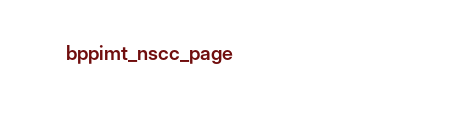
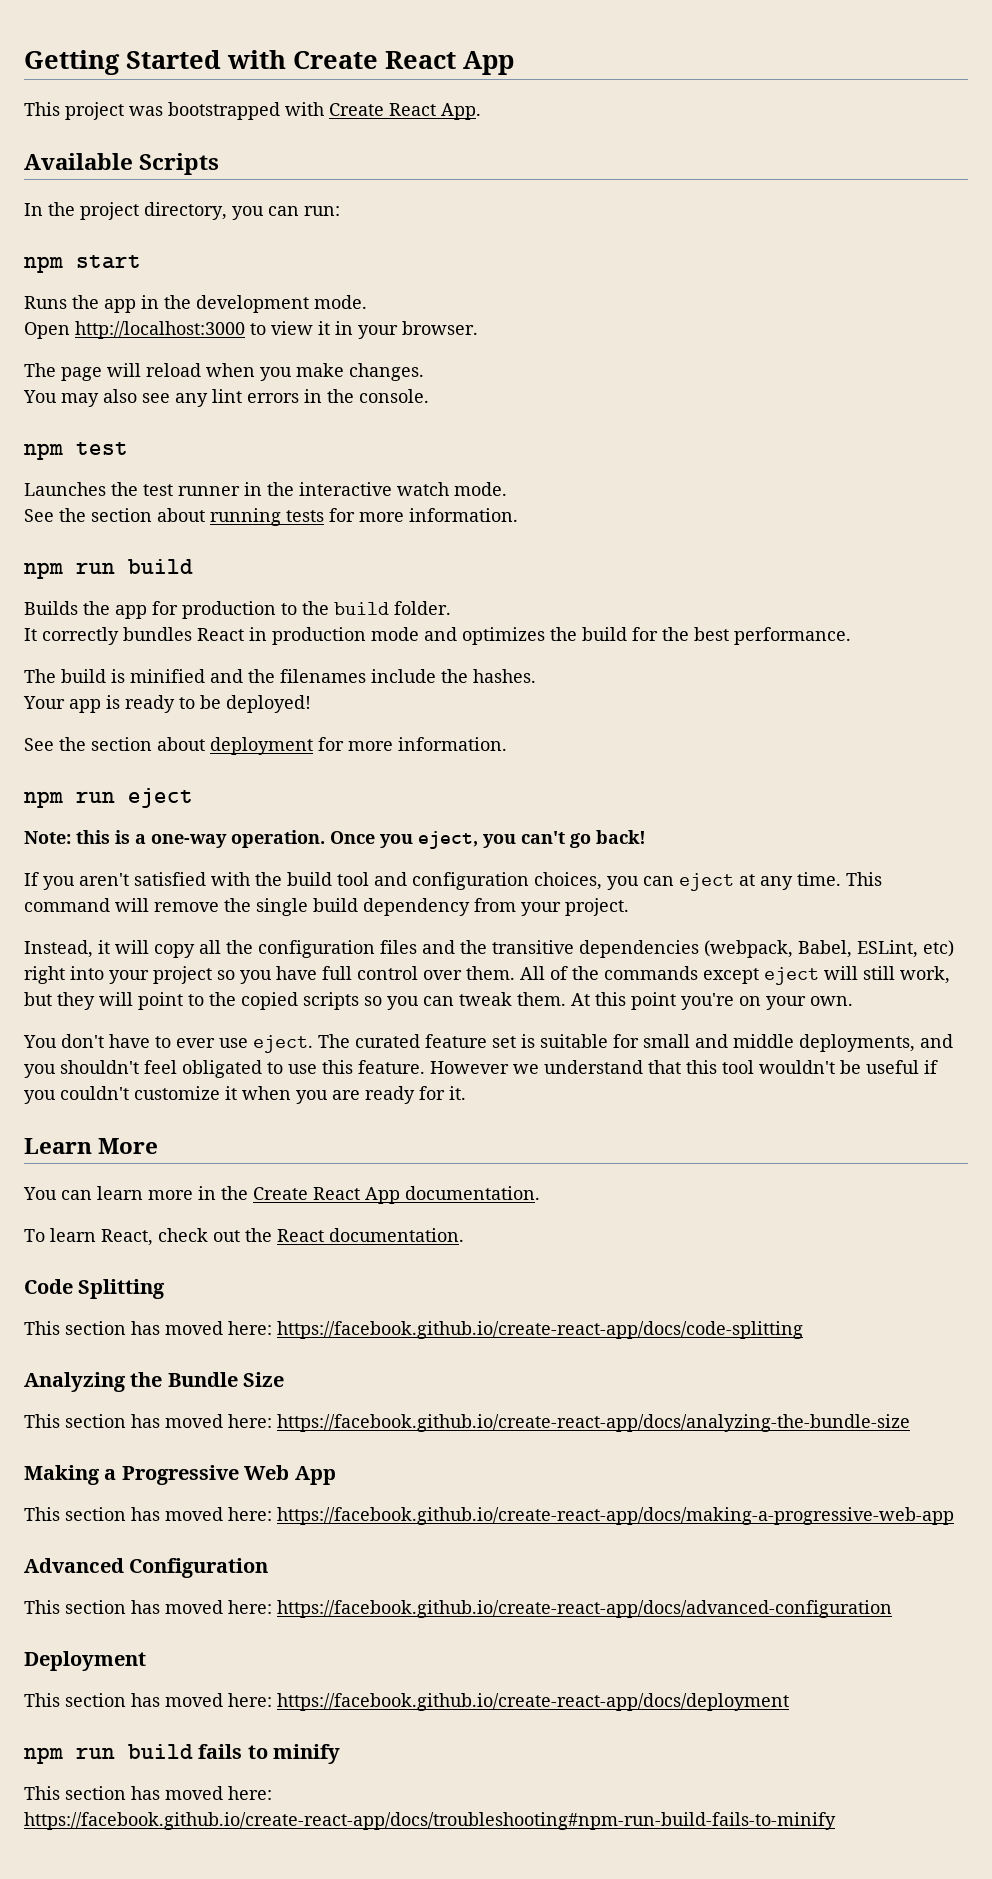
- bppimt_nscc_page
+ Getting Started with Create React App
+ This project was bootstrapped with Create React App.
+ Available Scripts
+ In the project directory, you can run:
+ npm start
+ Runs the app in the development mode.
+ Open http://localhost:3000 to view it in your browser.
+ The page will reload when you make changes.
+ You may also see any lint errors in the console.
+ npm test
+ Launches the test runner in the interactive watch mode.
+ See the section about running tests for more information.
+ npm run build
+ Builds the app for production to the build folder.
+ It correctly bundles React in production mode and optimizes the build for the best performance.
+ The build is minified and the filenames include the hashes.
+ Your app is ready to be deployed!
+ See the section about deployment for more information.
+ npm run eject
+ Note: this is a one-way operation. Once you eject, you can't go back!
+ If you aren't satisfied with the build tool and configuration choices, you can eject at any time. This command will remove the single build dependency from your project.
+ Instead, it will copy all the configuration files and the transitive dependencies (webpack, Babel, ESLint, etc) right into your project so you have full control over them. All of the commands except eject will still work, but they will point to the copied scripts so you can tweak them. At this point you're on your own.
+ You don't have to ever use eject. The curated feature set is suitable for small and middle deployments, and you shouldn't feel obligated to use this feature. However we understand that this tool wouldn't be useful if you couldn't customize it when you are ready for it.
+ Learn More
+ You can learn more in the Create React App documentation.
+ To learn React, check out the React documentation.
+ Code Splitting
+ This section has moved here: https://facebook.github.io/create-react-app/docs/code-splitting
+ Analyzing the Bundle Size
+ This section has moved here: https://facebook.github.io/create-react-app/docs/analyzing-the-bundle-size
+ Making a Progressive Web App
+ This section has moved here: https://facebook.github.io/create-react-app/docs/making-a-progressive-web-app
+ Advanced Configuration
+ This section has moved here: https://facebook.github.io/create-react-app/docs/advanced-configuration
+ Deployment
+ This section has moved here: https://facebook.github.io/create-react-app/docs/deployment
+ npm run build fails to minify
+ This section has moved here: https://facebook.github.io/create-react-app/docs/troubleshooting#npm-run-build-fails-to-minify

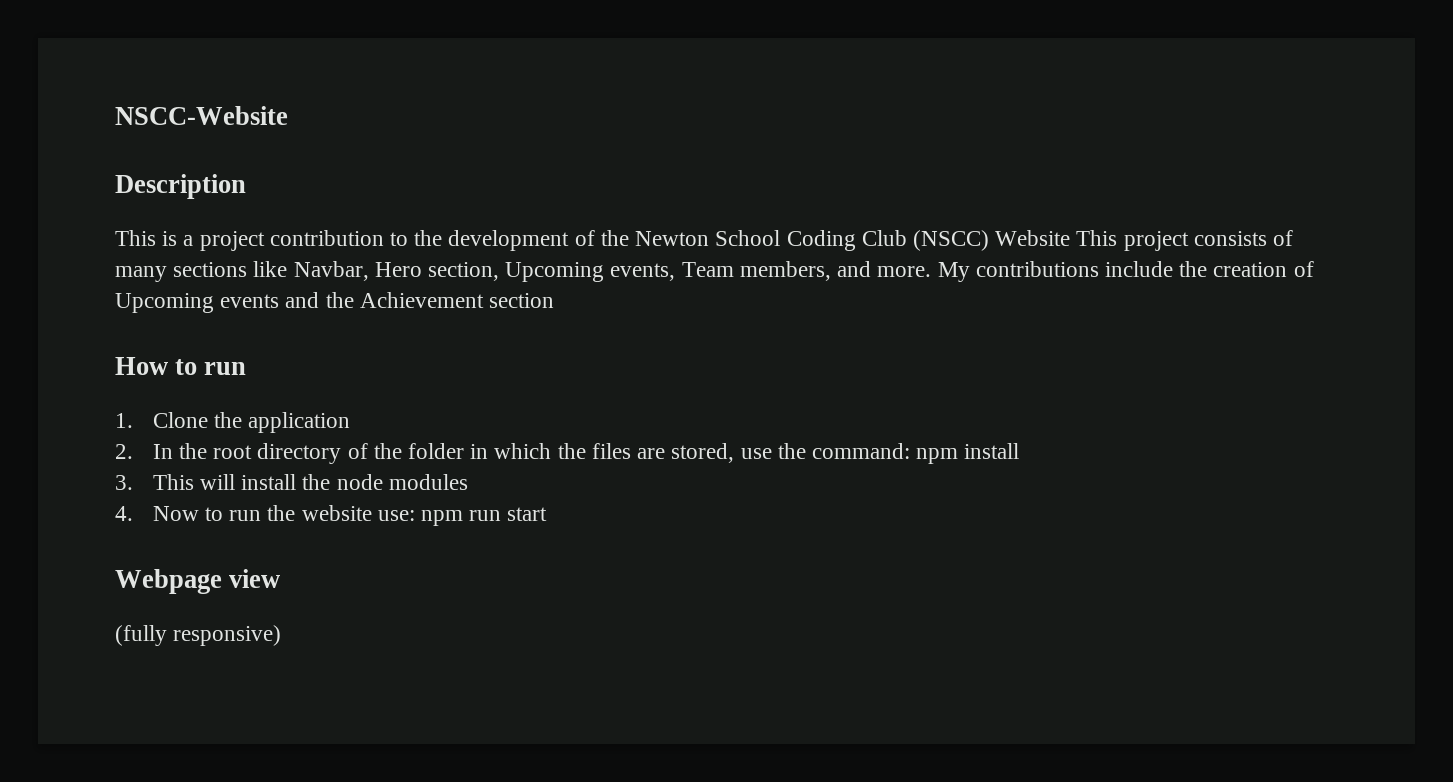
- Getting Started with Create React App
- This project was bootstrapped with Create React App.
- Available Scripts
- In the project directory, you can run:
- npm start
- Runs the app in the development mode.
- Open http://localhost:3000 to view it in your browser.
- The page will reload when you make changes.
- You may also see any lint errors in the console.
- npm test
- Launches the test runner in the interactive watch mode.
- See the section about running tests for more information.
- npm run build
- Builds the app for production to the build folder.
- It correctly bundles React in production mode and optimizes the build for the best performance.
- The build is minified and the filenames include the hashes.
- Your app is ready to be deployed!
- See the section about deployment for more information.
- npm run eject
- Note: this is a one-way operation. Once you eject, you can't go back!
- If you aren't satisfied with the build tool and configuration choices, you can eject at any time. This command will remove the single build dependency from your project.
- Instead, it will copy all the configuration files and the transitive dependencies (webpack, Babel, ESLint, etc) right into your project so you have full control over them. All of the commands except eject will still work, but they will point to the copied scripts so you can tweak them. At this point you're on your own.
- You don't have to ever use eject. The curated feature set is suitable for small and middle deployments, and you shouldn't feel obligated to use this feature. However we understand that this tool wouldn't be useful if you couldn't customize it when you are ready for it.
- Learn More
- You can learn more in the Create React App documentation.
- To learn React, check out the React documentation.
- Code Splitting
- This section has moved here: https://facebook.github.io/create-react-app/docs/code-splitting
- Analyzing the Bundle Size
- This section has moved here: https://facebook.github.io/create-react-app/docs/analyzing-the-bundle-size
- Making a Progressive Web App
- This section has moved here: https://facebook.github.io/create-react-app/docs/making-a-progressive-web-app
- Advanced Configuration
- This section has moved here: https://facebook.github.io/create-react-app/docs/advanced-configuration
- Deployment
- This section has moved here: https://facebook.github.io/create-react-app/docs/deployment
- npm run build fails to minify
- This section has moved here: https://facebook.github.io/create-react-app/docs/troubleshooting#npm-run-build-fails-to-minify
+ NSCC-Website
+ Description
+ This is a project contribution to the development of the Newton School Coding Club (NSCC) Website This project consists of many sections like Navbar, Hero section, Upcoming events, Team members, and more. My contributions include the creation of Upcoming events and the Achievement section
+ How to run
+ 1. Clone the application
+ 2. In the root directory of the folder in which the files are stored, use the command: npm install
+ 3. This will install the node modules
+ 4. Now to run the website use: npm run start
+ Webpage view
+ (fully responsive)

